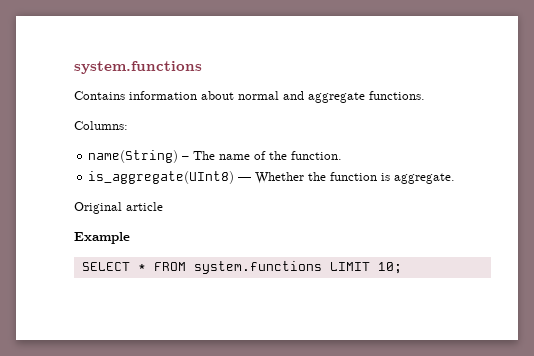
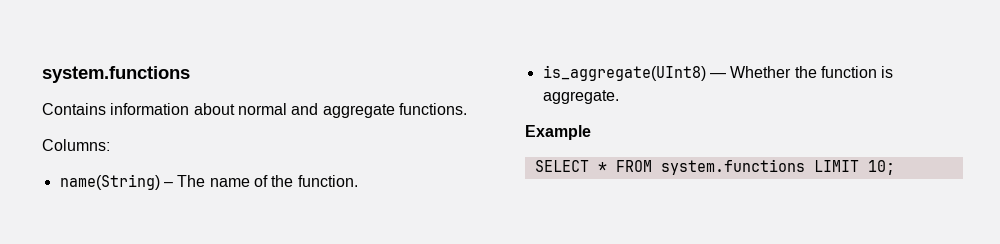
- Original article

